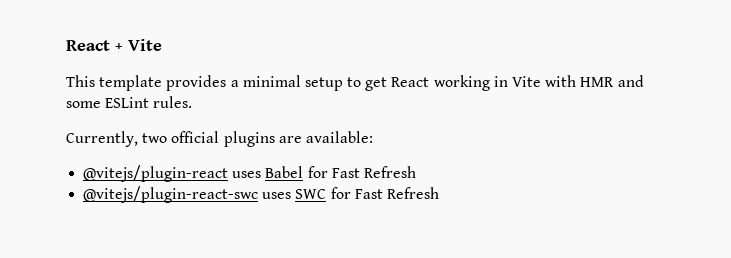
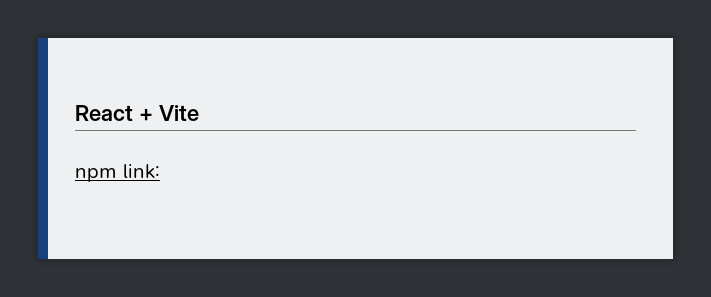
- This template provides a minimal setup to get React working in Vite with HMR and some ESLint rules.
- Currently, two official plugins are available:
- @vitejs/plugin-react uses Babel for Fast Refresh
- @vitejs/plugin-react-swc uses SWC for Fast Refresh
+ npm link:

